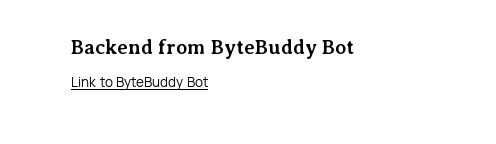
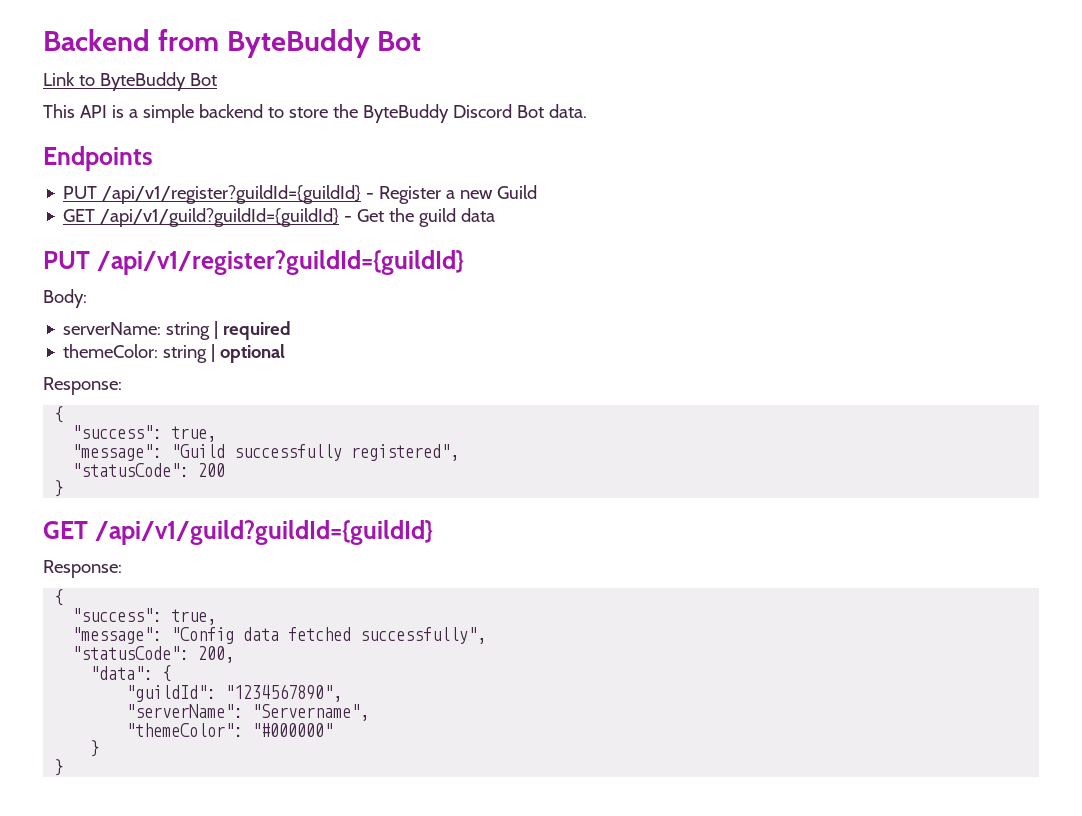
+ This API is a simple backend to store the ByteBuddy Discord Bot data.
+ Endpoints
+ PUT /api/v1/register?guildId={guildId} - Register a new Guild
+ GET /api/v1/guild?guildId={guildId} - Get the guild data
+ PUT /api/v1/register?guildId={guildId}
+ Body:
+ serverName: string | required
+ themeColor: string | optional
+ Response:
+ {
+ "success": true,
+ "message": "Guild successfully registered",
+ "statusCode": 200
+ }
+ GET /api/v1/guild?guildId={guildId}
+ Response:
+ {
+ "success": true,
+ "message": "Config data fetched successfully",
+ "statusCode": 200,
+ "data": {
+ "guildId": "1234567890",
+ "serverName": "Servername",
+ "themeColor": "#000000"
+ }
+ }

